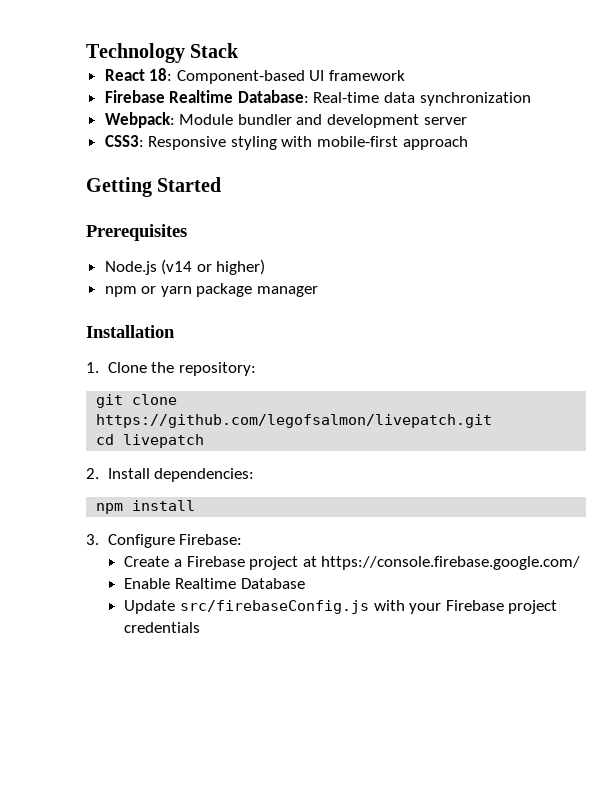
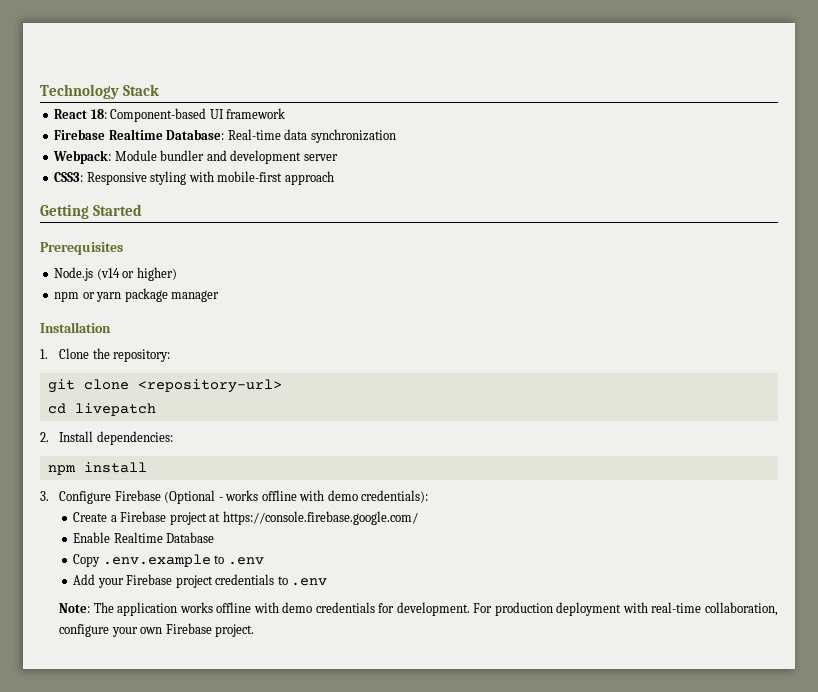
- git clone https://github.com/legofsalmon/livepatch.git
+ git clone <repository-url>
- 3. Configure Firebase:
+ 3. Configure Firebase (Optional - works offline with demo credentials):
- Update src/firebaseConfig.js with your Firebase project credentials
+ Copy .env.example to .env
+ Add your Firebase project credentials to .env
+ Note: The application works offline with demo credentials for development. For production deployment with real-time collaboration, configure your own Firebase project.

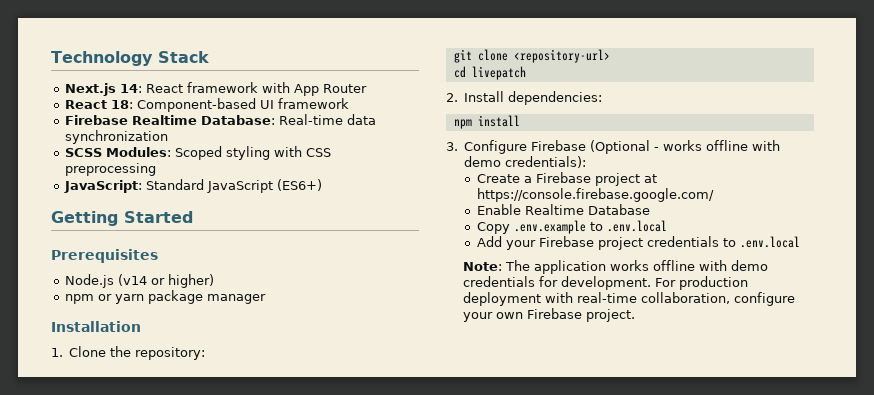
+ Next.js 14: React framework with App Router
- Webpack: Module bundler and development server
- CSS3: Responsive styling with mobile-first approach
+ SCSS Modules: Scoped styling with CSS preprocessing
+ JavaScript: Standard JavaScript (ES6+)
- Copy .env.example to .env
+ Copy .env.example to .env.local
- Add your Firebase project credentials to .env
+ Add your Firebase project credentials to .env.local

